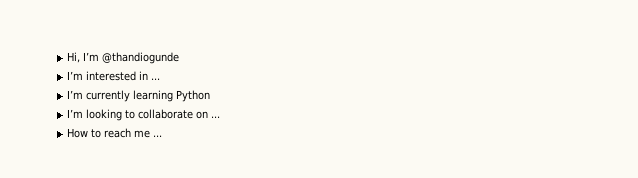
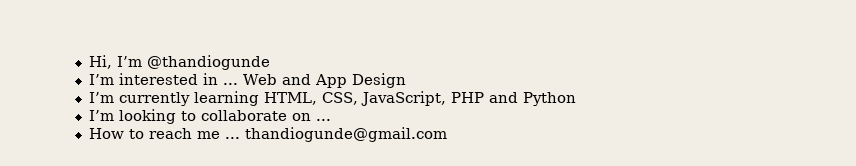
+ Web and App Design
- I’m currently learning Python
+ I’m currently learning HTML, CSS, JavaScript, PHP and Python
- How to reach me ...
+ How to reach me ... thandiogunde@gmail.com

